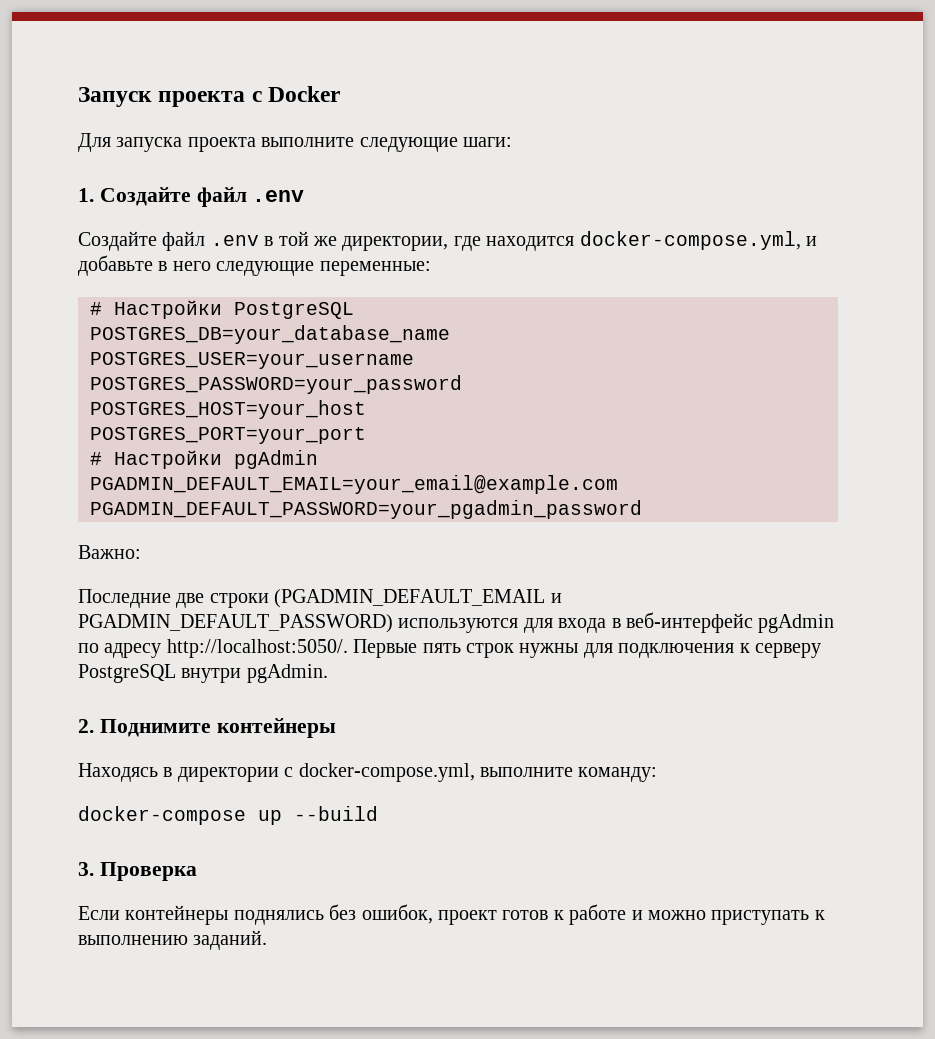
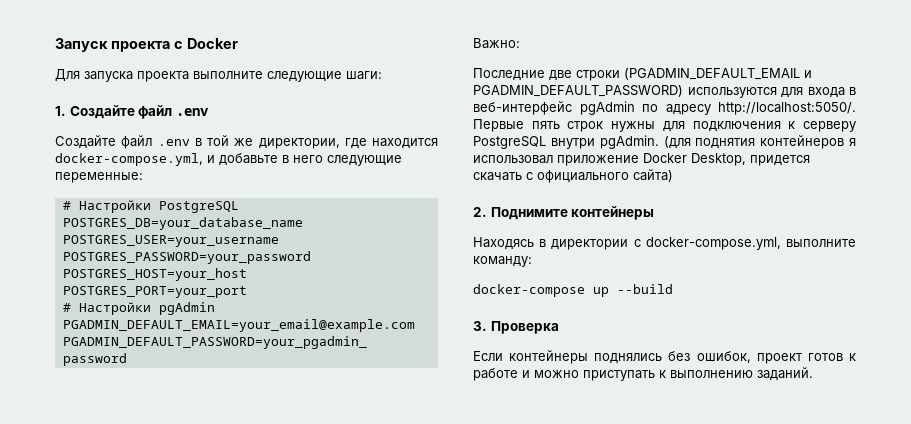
+ (для поднятия контейнеров я использовал приложение Docker Desktop, придется скачать с официального сайта)

